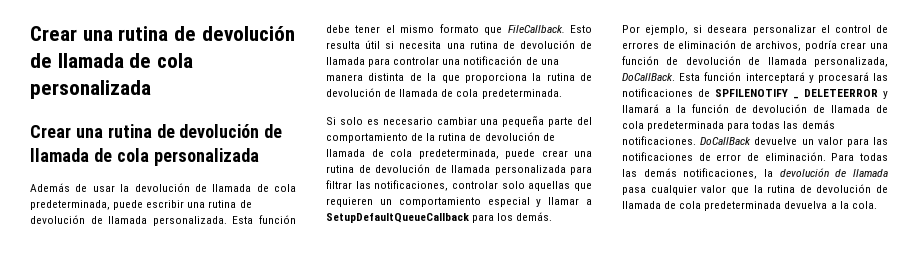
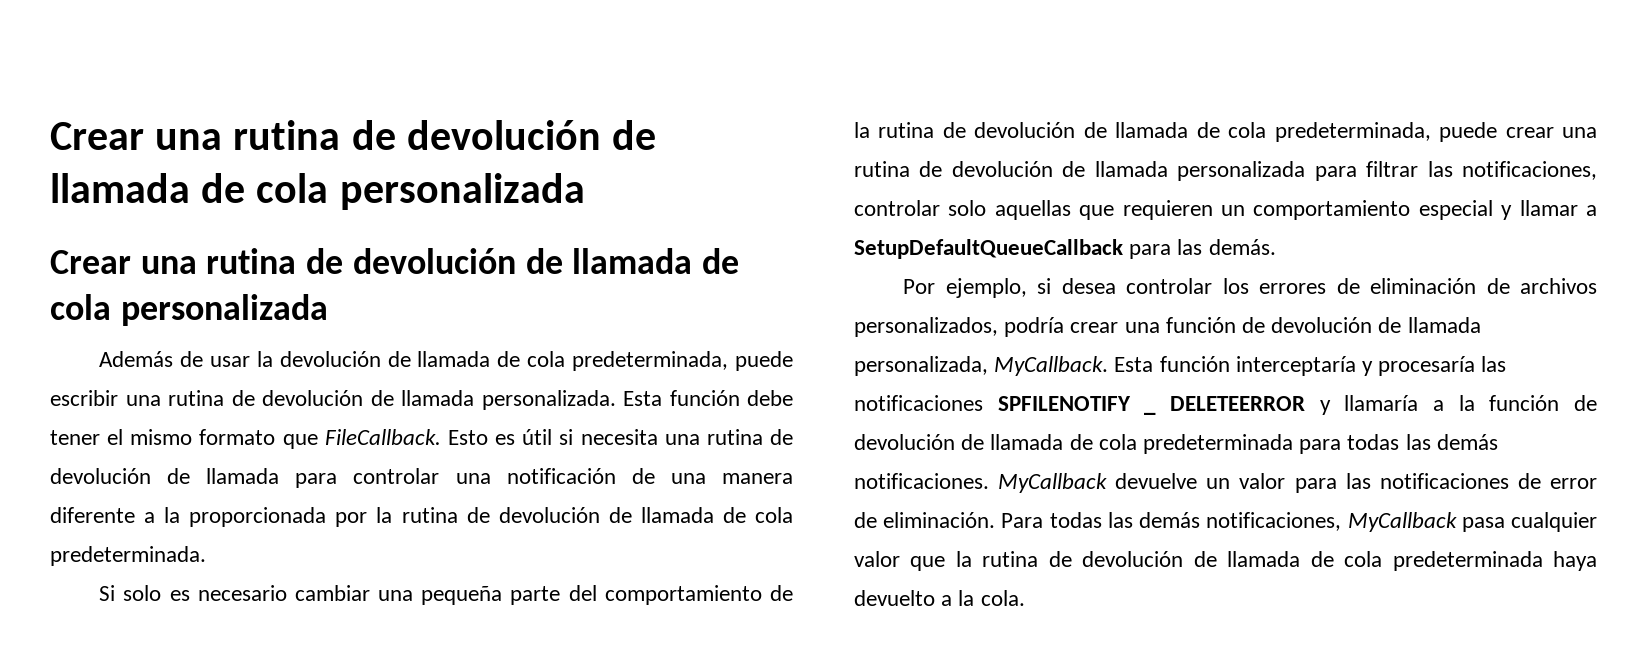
- Esto resulta útil si necesita una rutina de devolución de llamada para controlar una notificación de una manera distinta de la que proporciona la rutina de devolución de llamada de cola predeterminada.
+ Esto es útil si necesita una rutina de devolución de llamada para controlar una notificación de una manera diferente a la proporcionada por la rutina de devolución de llamada de cola predeterminada.
- Si solo es necesario cambiar una pequeña parte del comportamiento de la rutina de devolución de llamada de cola predeterminada, puede crear una rutina de devolución de llamada personalizada para filtrar las notificaciones, controlar solo aquellas que requieren un comportamiento especial y llamar a SetupDefaultQueueCallback para los demás.
+ Si solo es necesario cambiar una pequeña parte del comportamiento de la rutina de devolución de llamada de cola predeterminada, puede crear una rutina de devolución de llamada personalizada para filtrar las notificaciones, controlar solo aquellas que requieren un comportamiento especial y llamar a SetupDefaultQueueCallback para las demás.
- Por ejemplo, si deseara personalizar el control de errores de eliminación de archivos, podría crear una función de devolución de llamada personalizada, DoCallBack. Esta función interceptará y procesará las notificaciones de SPFILENOTIFY _ DELETEERROR y llamará a la función de devolución de llamada de cola predeterminada para todas las demás notificaciones.
+ Por ejemplo, si desea controlar los errores de eliminación de archivos personalizados, podría crear una función de devolución de llamada personalizada, MyCallback. Esta función interceptaría y procesaría las notificaciones SPFILENOTIFY _ DELETEERROR y llamaría a la función de devolución de llamada de cola predeterminada para todas las demás notificaciones.
- DoCallBack devuelve un valor para las notificaciones de error de eliminación.
+ MyCallback devuelve un valor para las notificaciones de error de eliminación.
- Para todas las demás notificaciones, la devolución de llamada pasa cualquier valor que la rutina de devolución de llamada de cola predeterminada devuelva a la cola.
+ Para todas las demás notificaciones, MyCallback pasa cualquier valor que la rutina de devolución de llamada de cola predeterminada haya devuelto a la cola.

